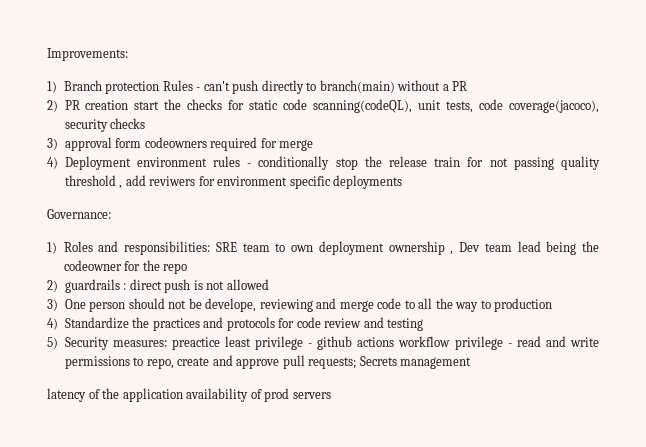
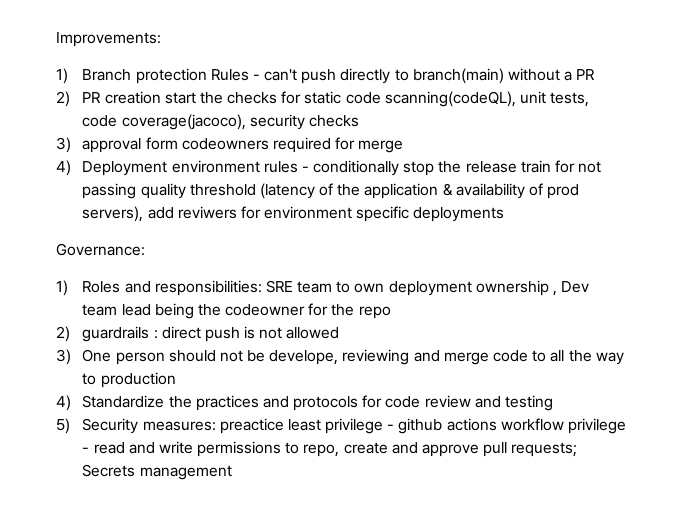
- 4) Deployment environment rules - conditionally stop the release train for not passing quality threshold , add reviwers for environment specific deployments
+ 4) Deployment environment rules - conditionally stop the release train for not passing quality threshold (latency of the application & availability of prod servers), add reviwers for environment specific deployments
- latency of the application availability of prod servers

